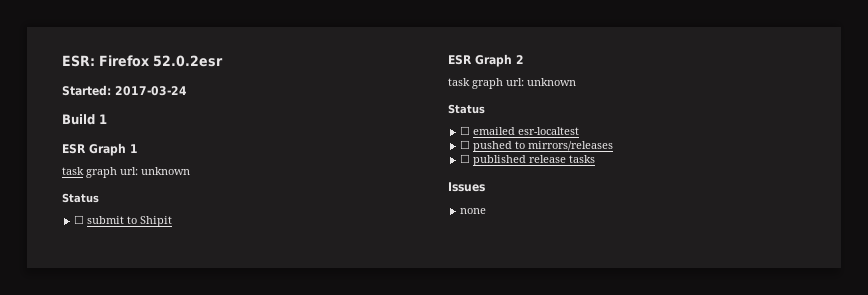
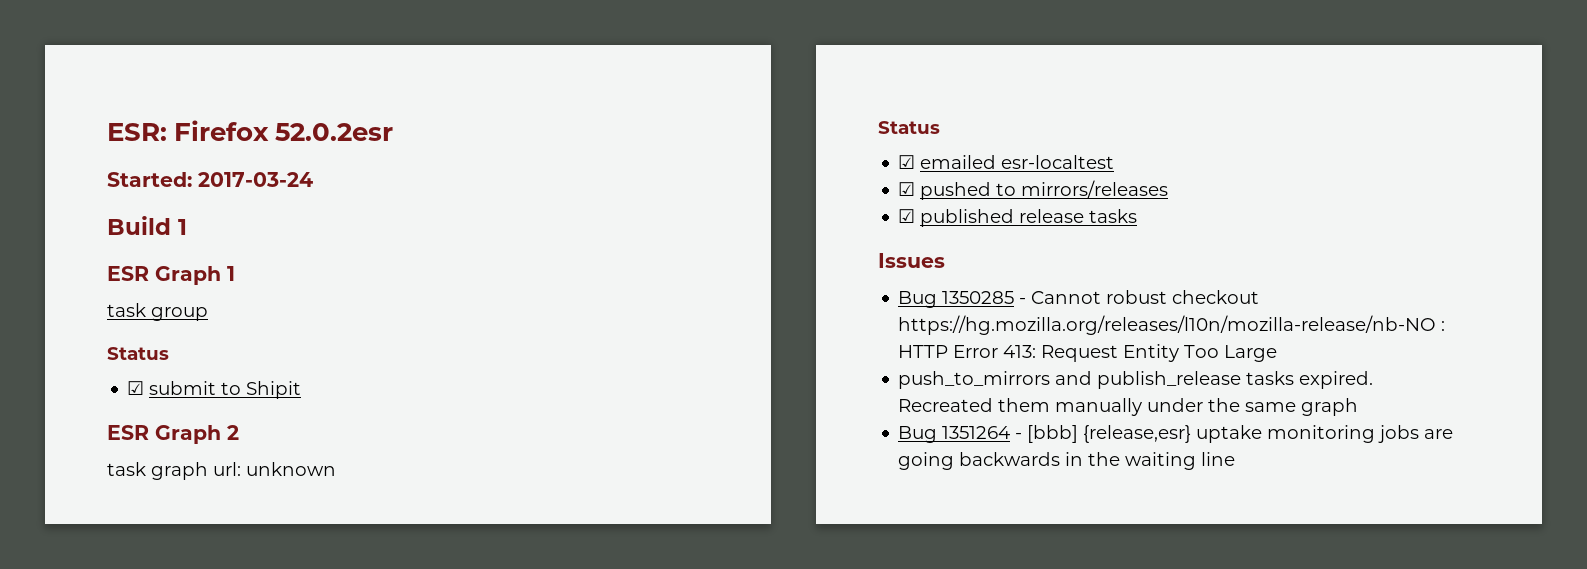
  ESR Graph 1
- task graph url: unknown
+ task group
  Status
- ☐ submit to Shipit
+ ☑ submit to Shipit
- ☐ emailed esr-localtest
+ ☑ emailed esr-localtest
- ☐ pushed to mirrors/releases
+ ☑ pushed to mirrors/releases
- ☐ published release tasks
+ ☑ published release tasks
- none
+ Bug 1350285 - Cannot robust checkout https://hg.mozilla.org/releases/l10n/mozilla-release/nb-NO : HTTP Error 413: Request Entity Too Large
+ push_to_mirrors and publish_release tasks expired. Recreated them manually under the same graph
+ Bug 1351264 - [bbb] {release,esr} uptake monitoring jobs are going backwards in the waiting line

